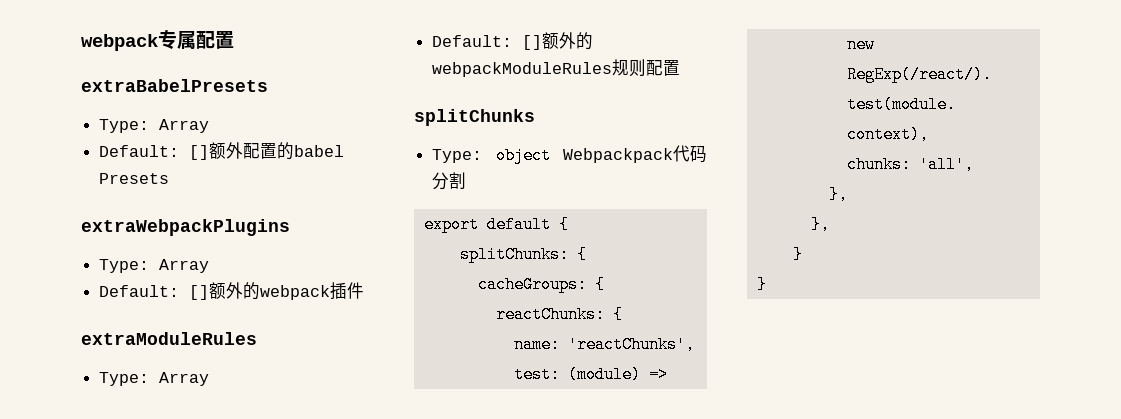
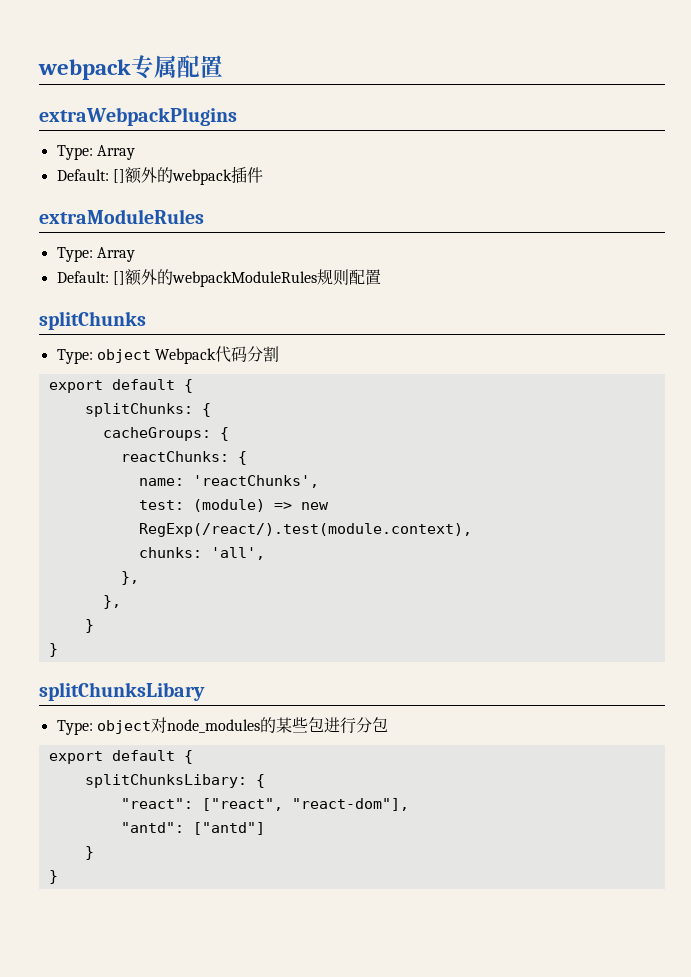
- extraBabelPresets
- Type: Array
- Default: []额外配置的babel Presets
- Type: object Webpackpack代码分割
+ Type: object Webpack代码分割
+ splitChunksLibary
+ Type: object对node_modules的某些包进行分包
+ export default {
+ splitChunksLibary: {
+ "react": ["react", "react-dom"],
+ "antd": ["antd"]
+ }
+ }

